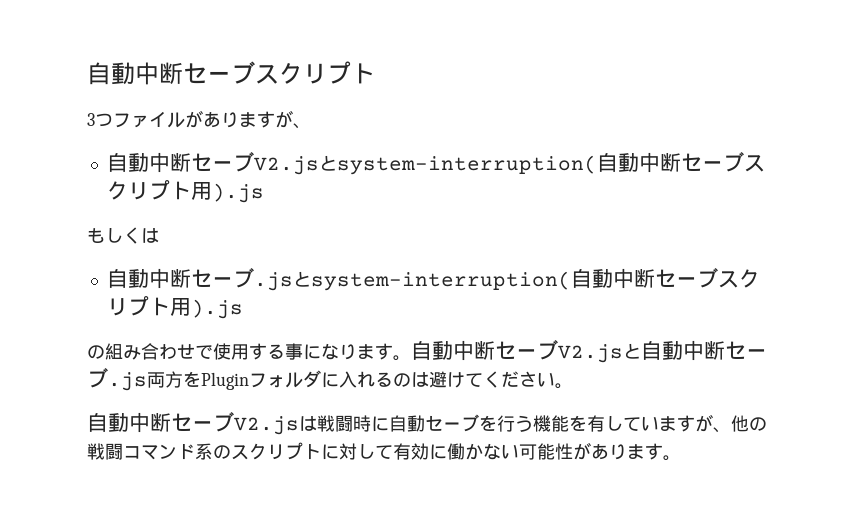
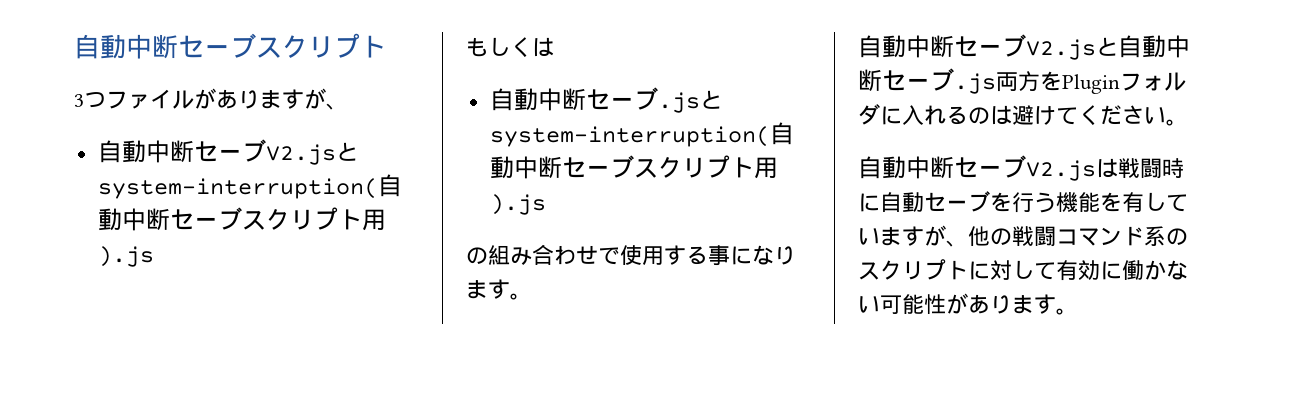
- の組み合わせで使用する事になります。自動中断セーブV2.jsと自動中断セーブ.js両方をPluginフォルダに入れるのは避けてください。
+ の組み合わせで使用する事になります。
+ 自動中断セーブV2.jsと自動中断セーブ.js両方をPluginフォルダに入れるのは避けてください。

